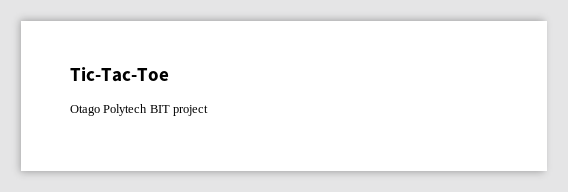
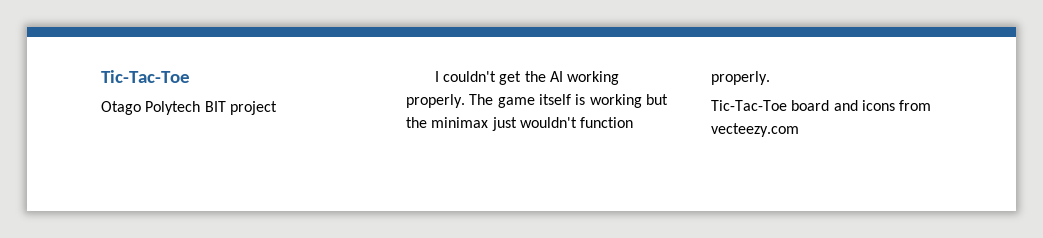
+ I couldn't get the AI working properly. The game itself is working but the minimax just wouldn't function properly.
+ Tic-Tac-Toe board and icons from vecteezy.com

